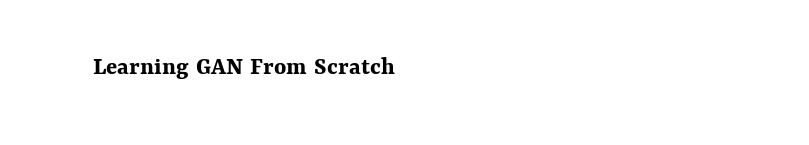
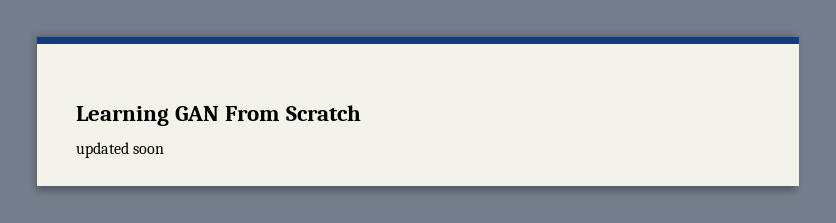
+ updated soon

